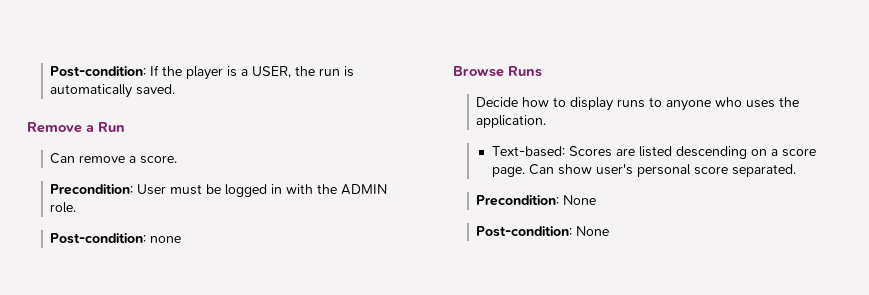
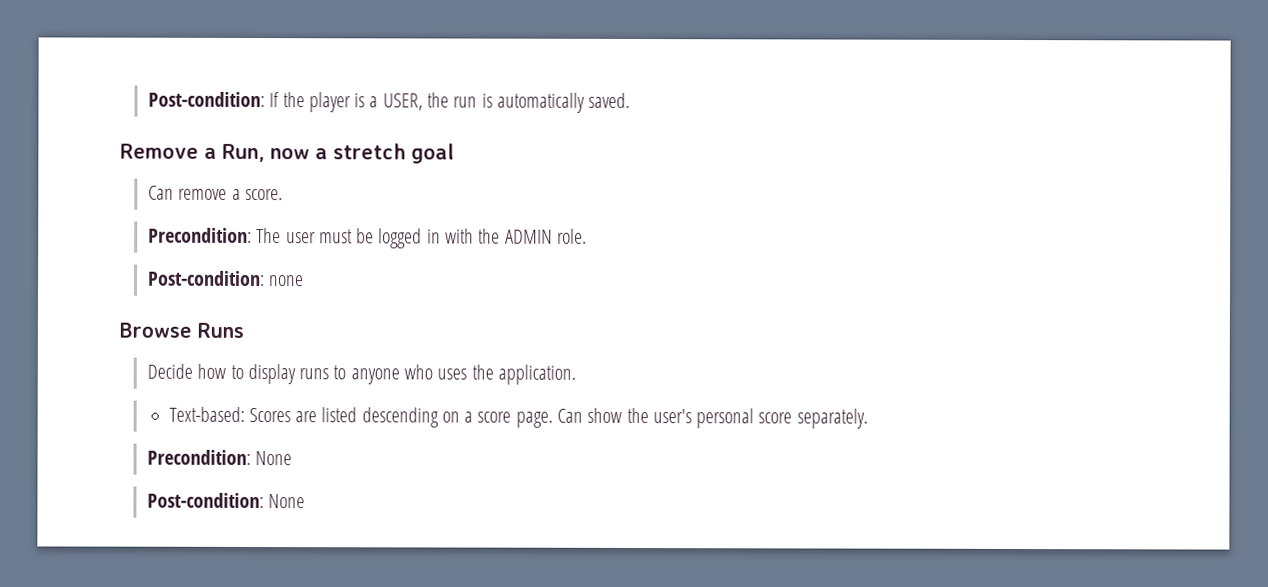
- Remove a Run
+ Remove a Run, now a stretch goal
- Precondition: User must be logged in with the ADMIN role.
+ Precondition: The user must be logged in with the ADMIN role.
- Can show user's personal score separated.
+ Can show the user's personal score separately.

